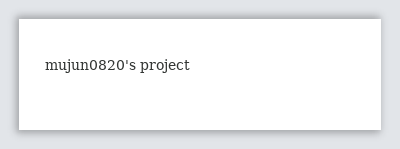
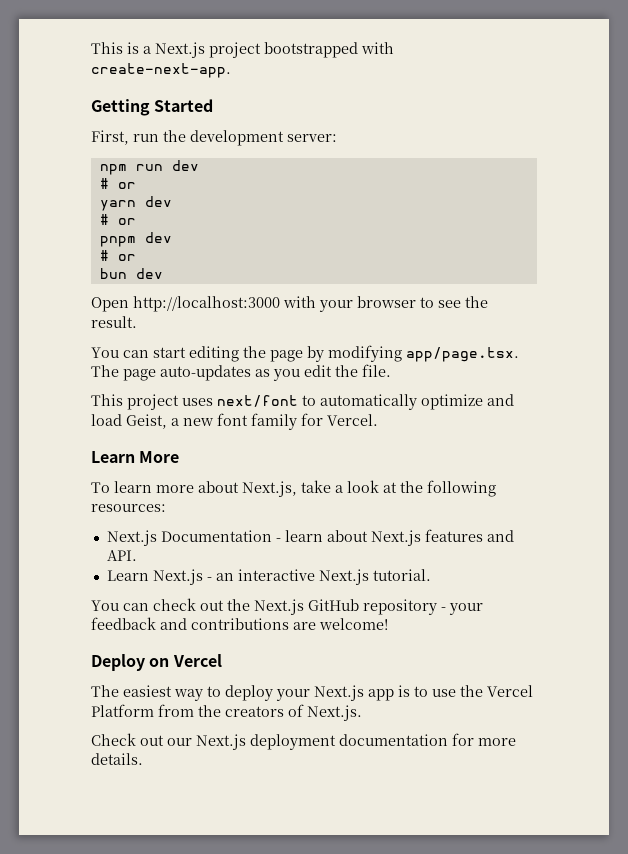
- mujun0820's project
+ This is a Next.js project bootstrapped with create-next-app.
+ Getting Started
+ First, run the development server:
+ npm run dev
+ # or
+ yarn dev
+ # or
+ pnpm dev
+ # or
+ bun dev
+ Open http://localhost:3000 with your browser to see the result.
+ You can start editing the page by modifying app/page.tsx. The page auto-updates as you edit the file.
+ This project uses next/font to automatically optimize and load Geist, a new font family for Vercel.
+ Learn More
+ To learn more about Next.js, take a look at the following resources:
+ Next.js Documentation - learn about Next.js features and API.
+ Learn Next.js - an interactive Next.js tutorial.
+ You can check out the Next.js GitHub repository - your feedback and contributions are welcome!
+ Deploy on Vercel
+ The easiest way to deploy your Next.js app is to use the Vercel Platform from the creators of Next.js.
+ Check out our Next.js deployment documentation for more details.

